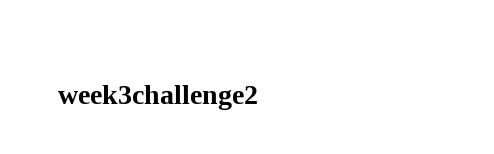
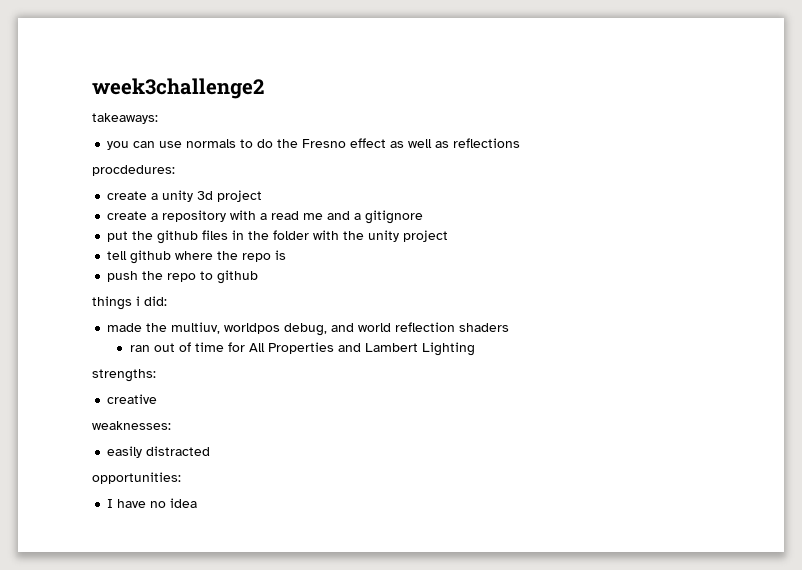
+ takeaways:
+ you can use normals to do the Fresno effect as well as reflections
+ procdedures:
+ create a unity 3d project
+ create a repository with a read me and a gitignore
+ put the github files in the folder with the unity project
+ tell github where the repo is
+ push the repo to github
+ things i did:
+ made the multiuv, worldpos debug, and world reflection shaders
+ ran out of time for All Properties and Lambert Lighting
+ strengths:
+ creative
+ weaknesses:
+ easily distracted
+ opportunities:
+ I have no idea

